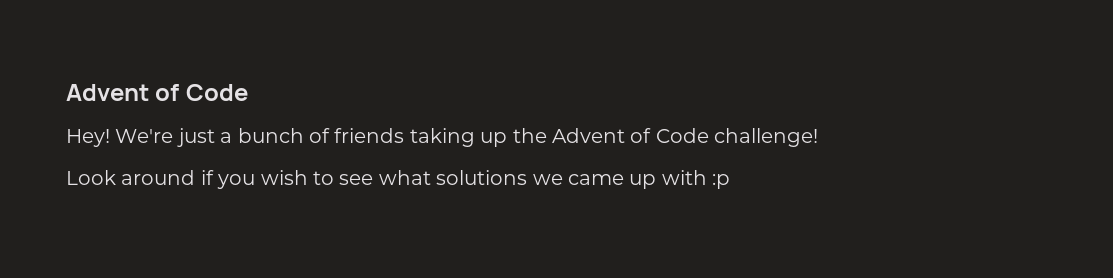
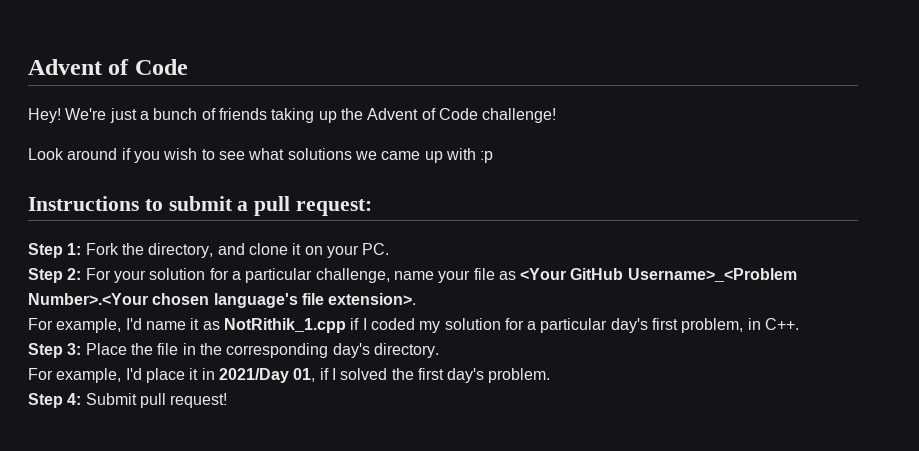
+ Instructions to submit a pull request:
+ Step 1: Fork the directory, and clone it on your PC.
+ Step 2: For your solution for a particular challenge, name your file as <Your GitHub Username>_<Problem Number>.<Your chosen language's file extension>.
+ For example, I'd name it as NotRithik_1.cpp if I coded my solution for a particular day's first problem, in C++.
+ Step 3: Place the file in the corresponding day's directory.
+ For example, I'd place it in 2021/Day 01, if I solved the first day's problem.
+ Step 4: Submit pull request!

